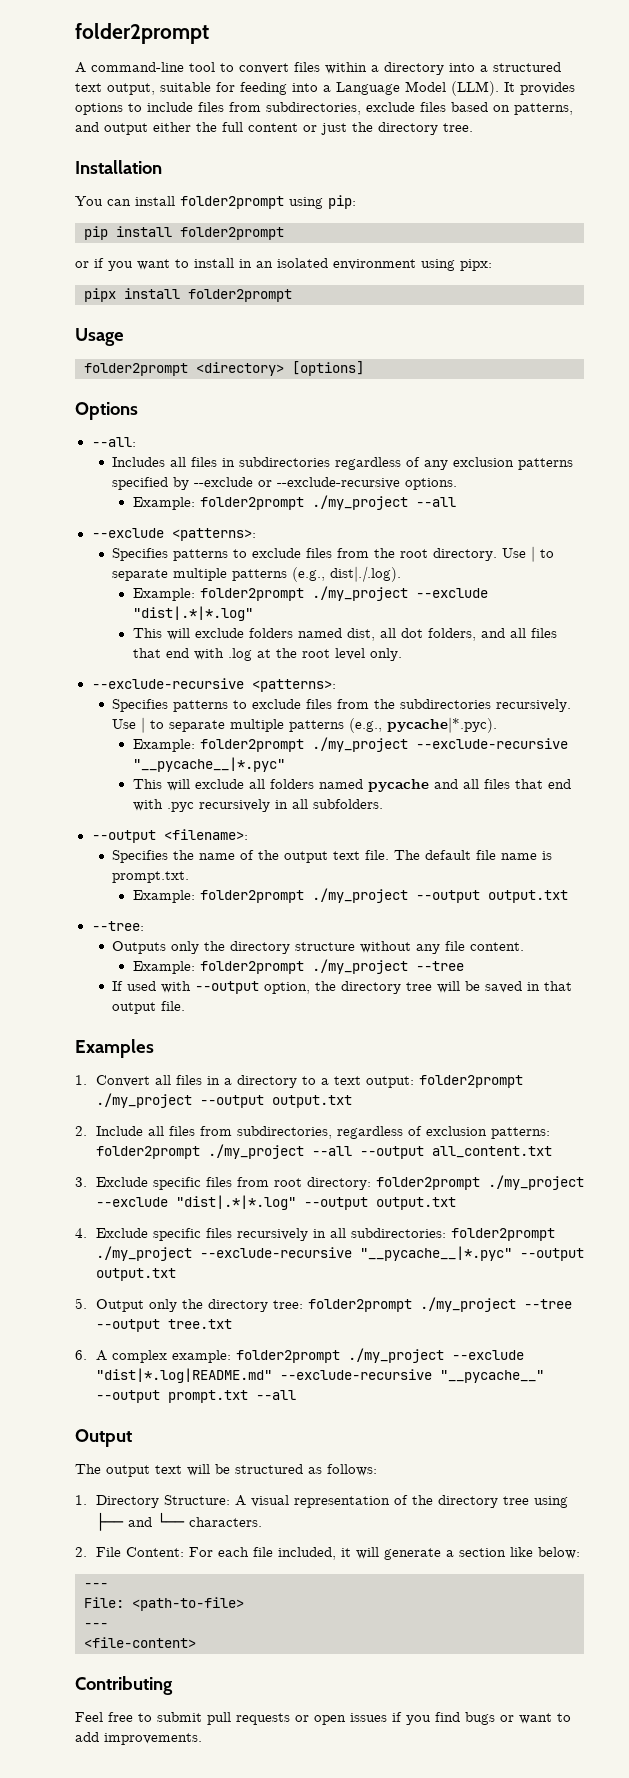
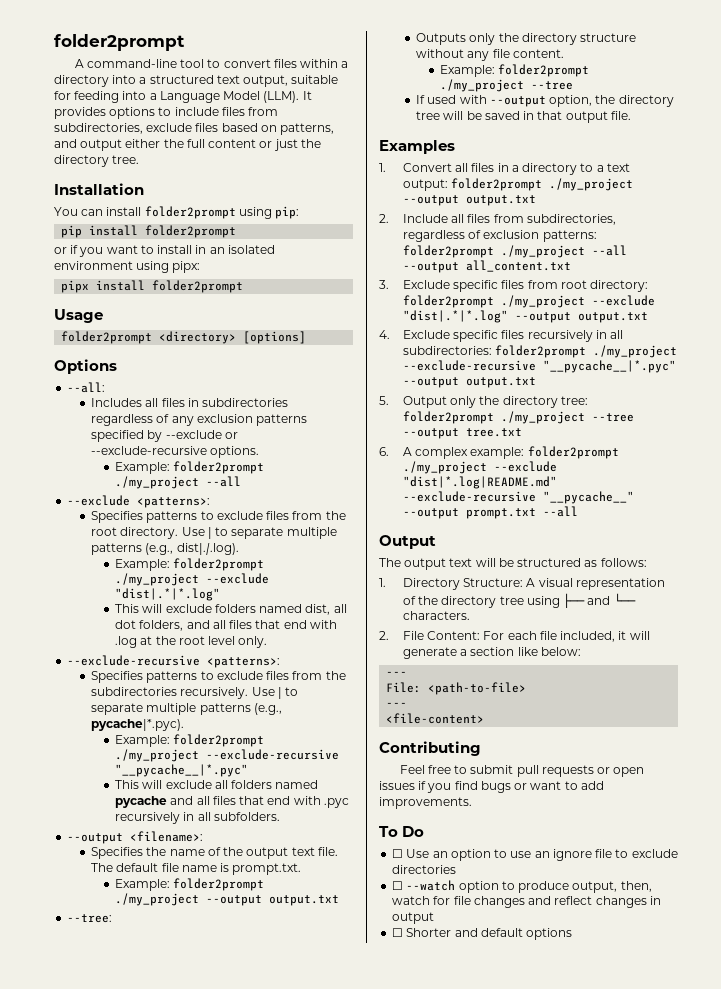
+ To Do
+ ☐ Use an option to use an ignore file to exclude directories
+ ☐ --watch option to produce output, then, watch for file changes and reflect changes in output
+ ☐ Shorter and default options

